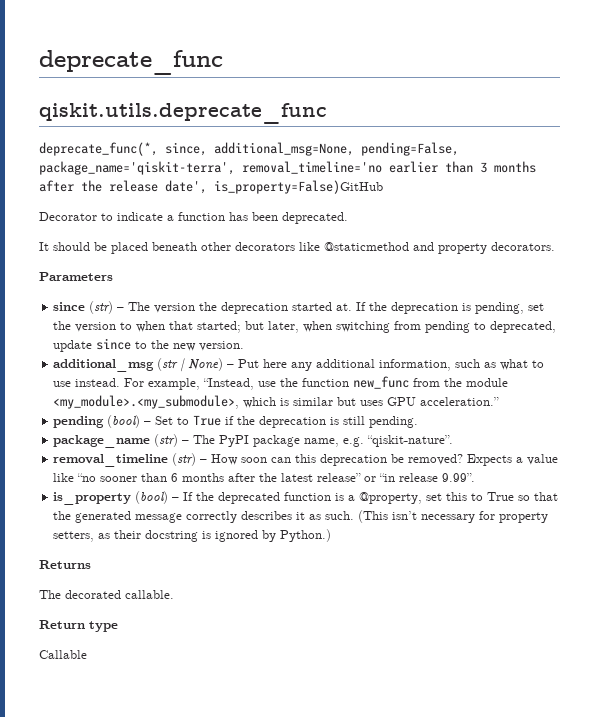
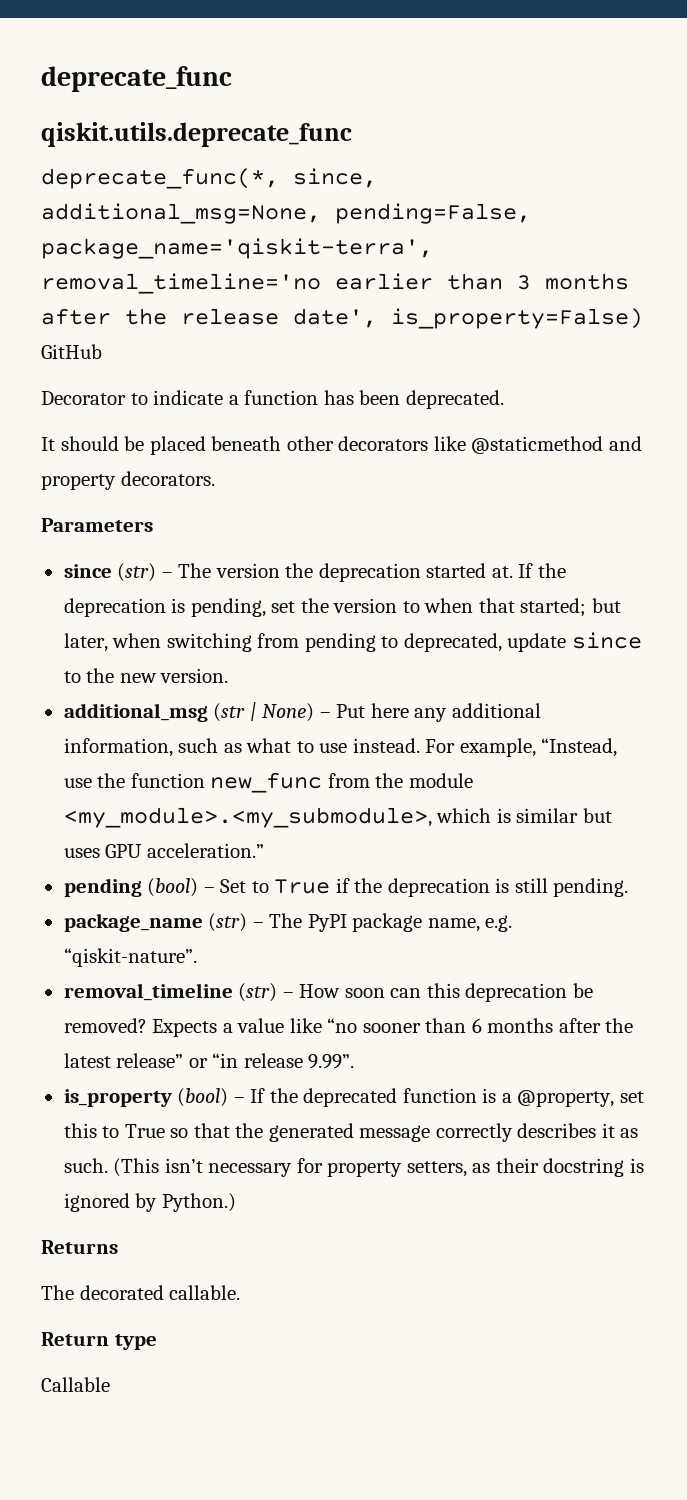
- deprecate_func(*, since, additional_msg=None, pending=False, package_name='qiskit-terra', removal_timeline='no earlier than 3 months after the release date', is_property=False)GitHub
+ deprecate_func(*, since, additional_msg=None, pending=False, package_name='qiskit-terra', removal_timeline='no earlier than 3 months after the release date', is_property=False) GitHub

